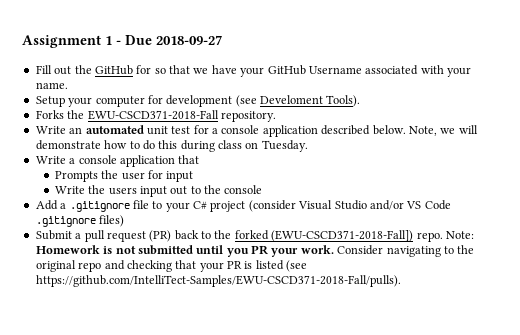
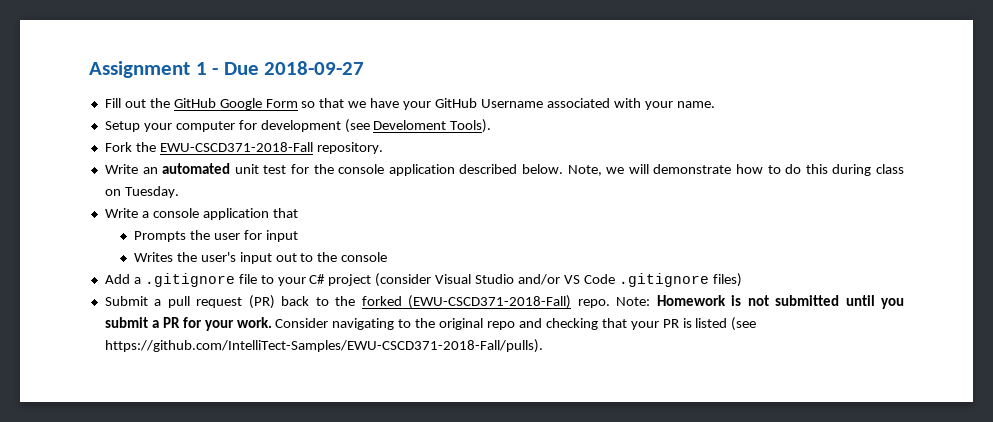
- Fill out the GitHub for so that we have your GitHub Username associated with your name.
+ Fill out the GitHub Google Form so that we have your GitHub Username associated with your name.
- Forks the EWU-CSCD371-2018-Fall repository.
+ Fork the EWU-CSCD371-2018-Fall repository.
- Write an automated unit test for a console application described below.
+ Write an automated unit test for the console application described below.
- Write the users input out to the console
+ Writes the user's input out to the console
- Submit a pull request (PR) back to the forked (EWU-CSCD371-2018-Fall]) repo.
+ Submit a pull request (PR) back to the forked (EWU-CSCD371-2018-Fall) repo.
- Note: Homework is not submitted until you PR your work.
+ Note: Homework is not submitted until you submit a PR for your work.

